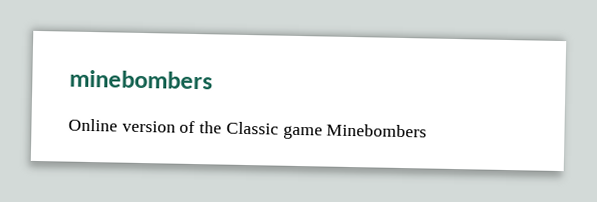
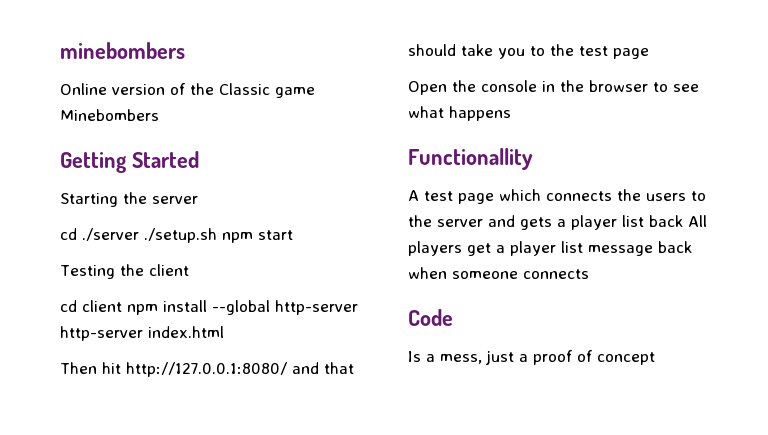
+ Getting Started
+ Starting the server
+ cd ./server ./setup.sh npm start
+ Testing the client
+ cd client npm install --global http-server http-server index.html
+ Then hit http://127.0.0.1:8080/ and that should take you to the test page
+ Open the console in the browser to see what happens
+ Functionallity
+ A test page which connects the users to the server and gets a player list back All players get a player list message back when someone connects
+ Code
+ Is a mess, just a proof of concept

